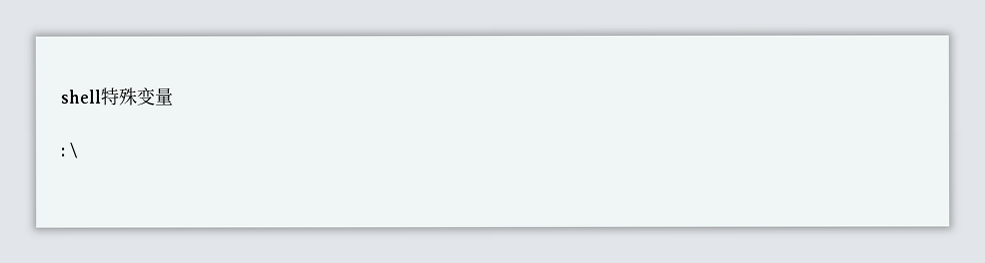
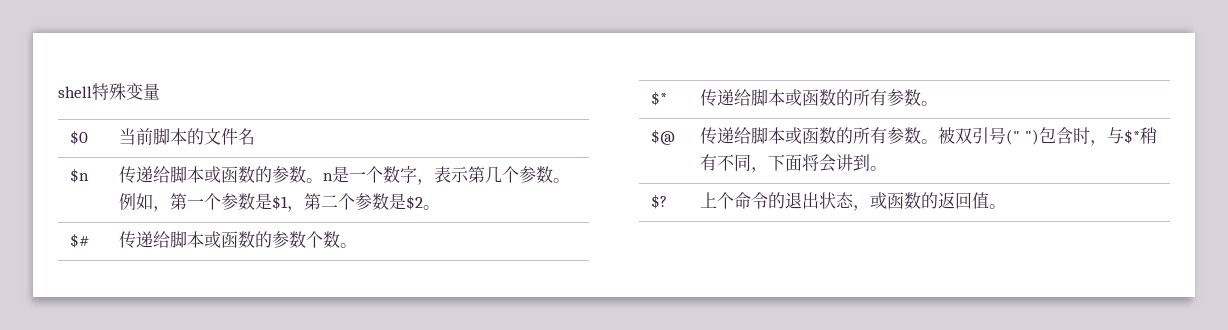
- : \
+ $0 | 当前脚本的文件名
+ $n | 传递给脚本或函数的参数。n是一个数字，表示第几个参数。例如，第一个参数是$1，第二个参数是$2。
+ $# | 传递给脚本或函数的参数个数。
+ $* | 传递给脚本或函数的所有参数。
+ $@ | 传递给脚本或函数的所有参数。被双引号(" ")包含时，与$*稍有不同，下面将会讲到。
+ $? | 上个命令的退出状态，或函数的返回值。

